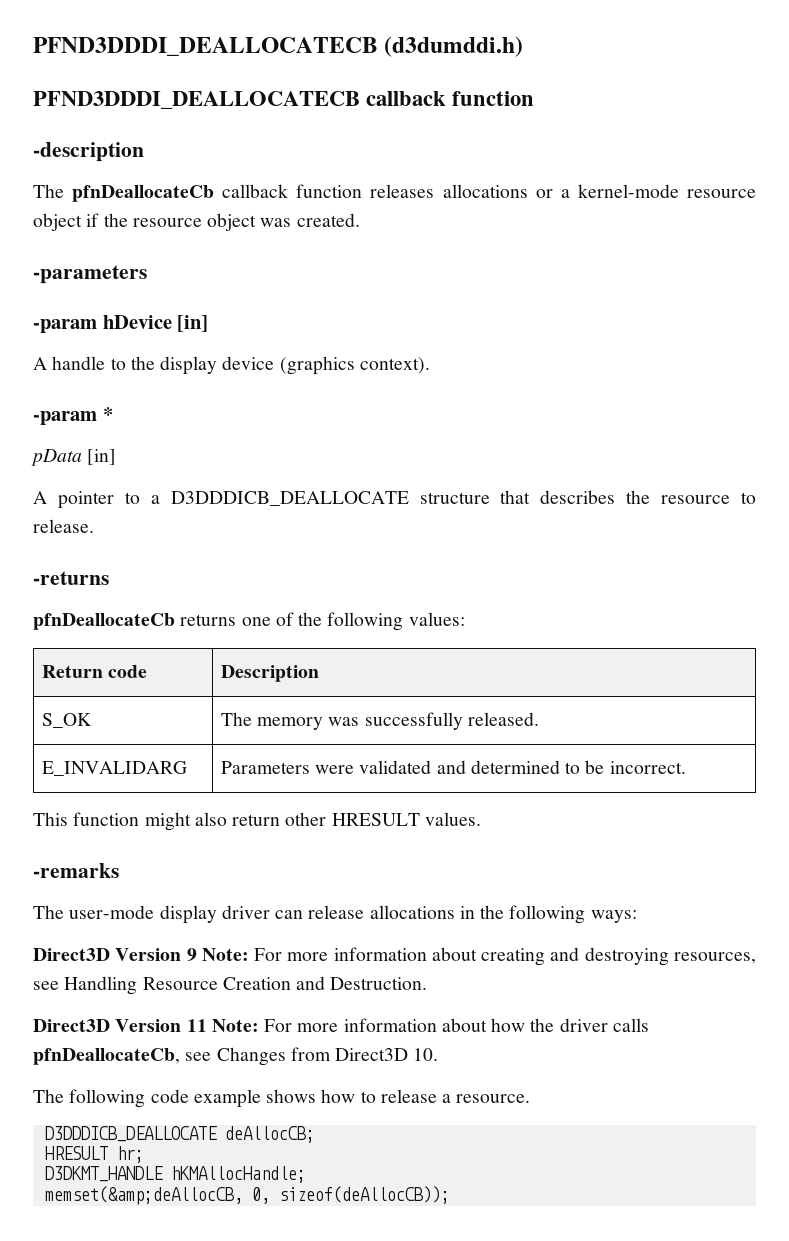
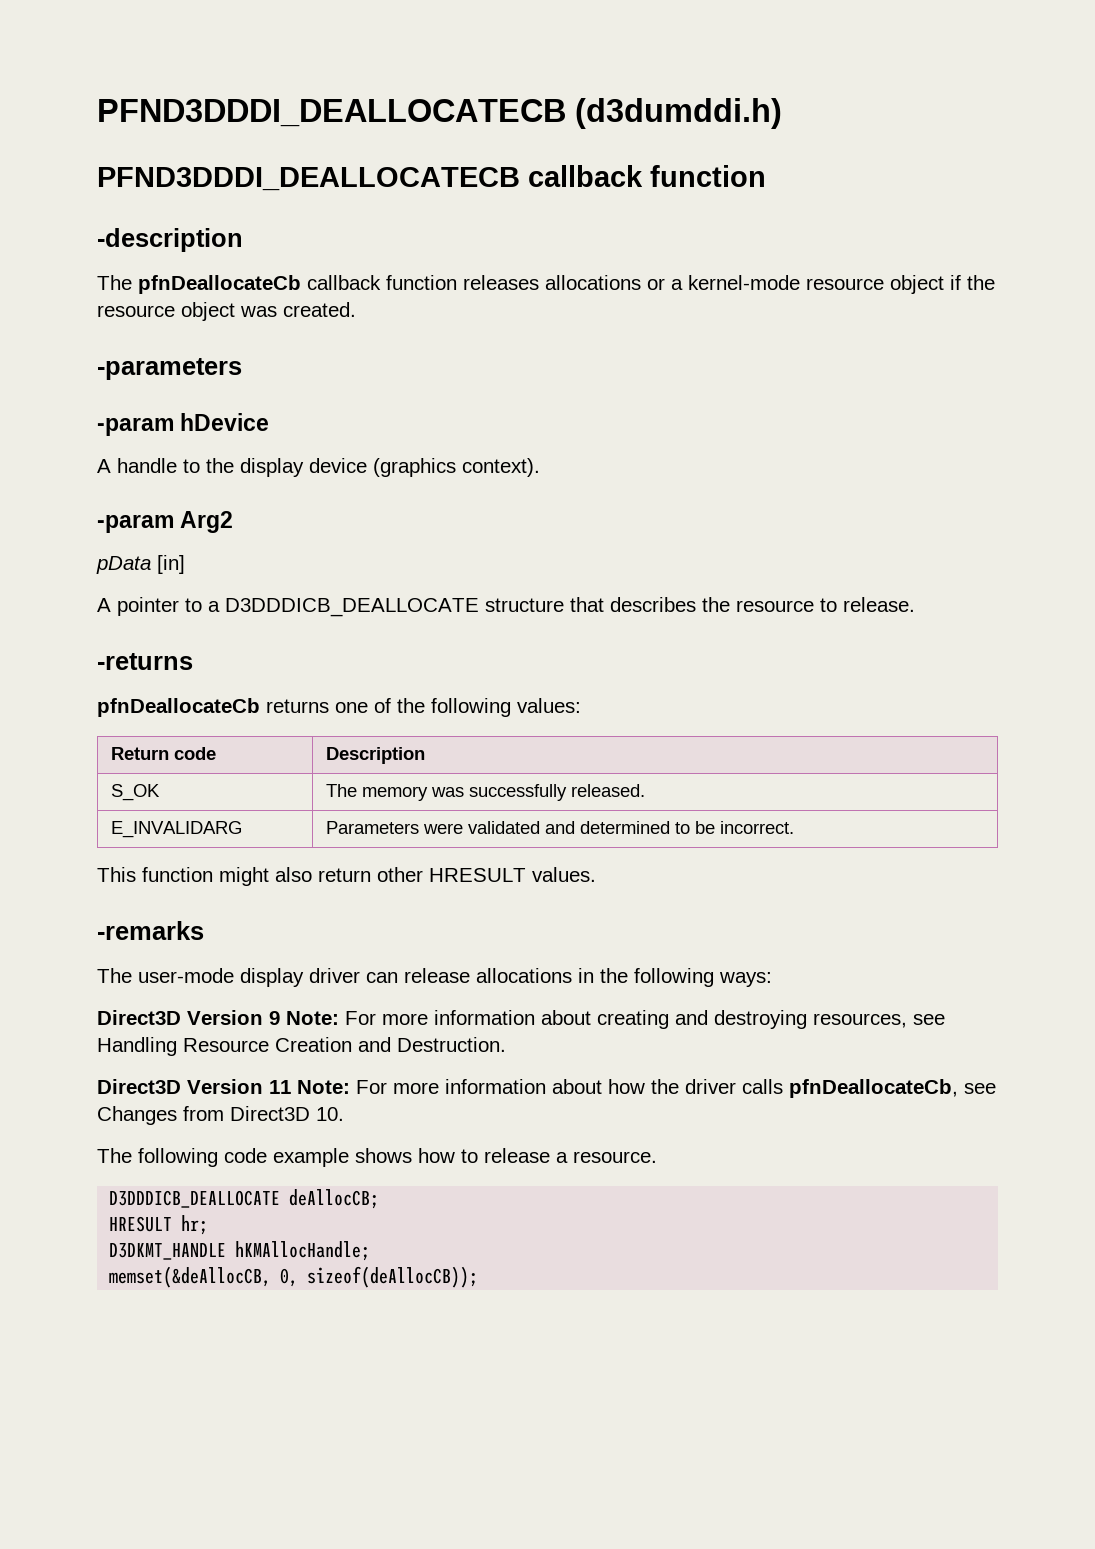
- -param hDevice [in]
+ -param hDevice
- -param *
+ -param Arg2
- memset(&amp;deAllocCB, 0, sizeof(deAllocCB));
+ memset(&deAllocCB, 0, sizeof(deAllocCB));

